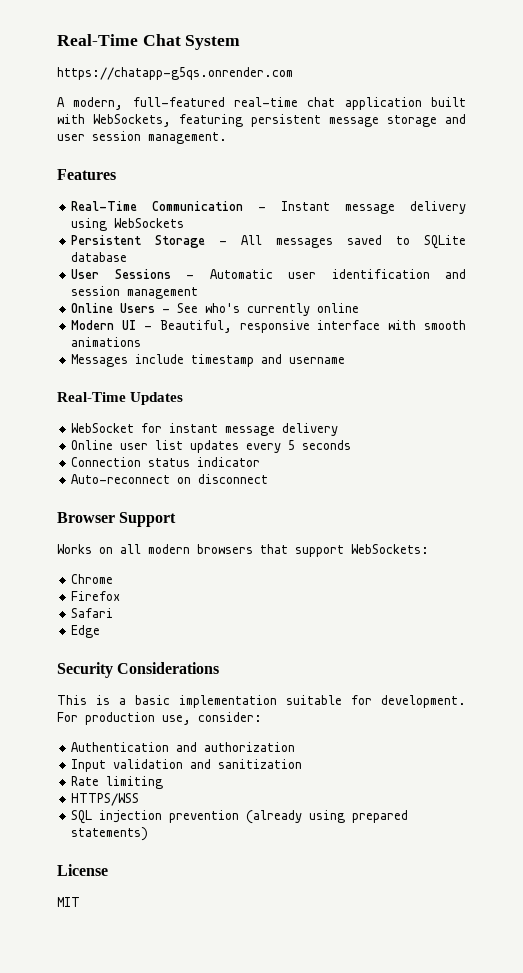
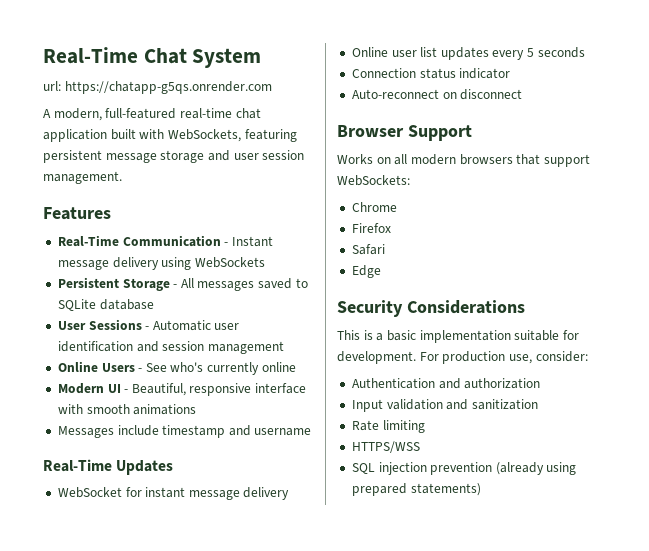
- https://chatapp-g5qs.onrender.com
+ url: https://chatapp-g5qs.onrender.com
- License
- MIT

